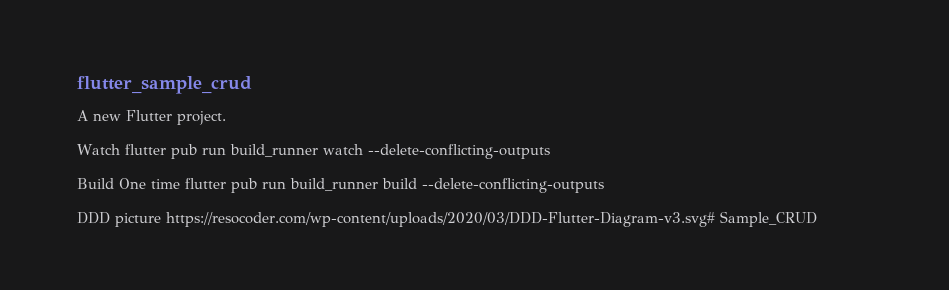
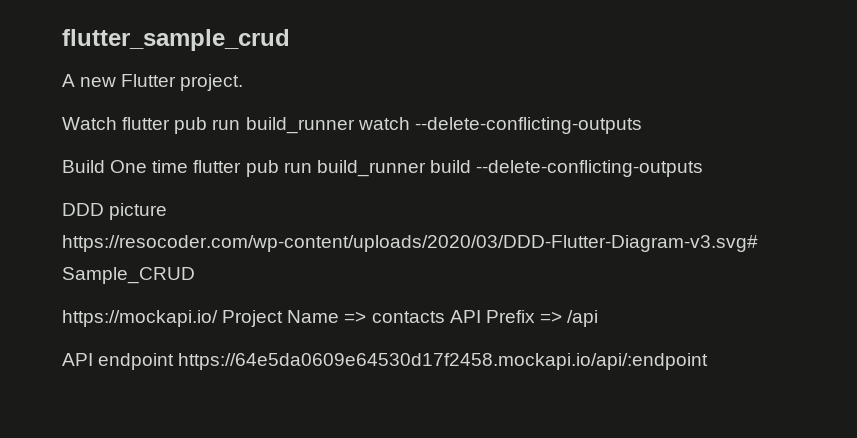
+ https://mockapi.io/ Project Name => contacts API Prefix => /api
+ API endpoint https://64e5da0609e64530d17f2458.mockapi.io/api/:endpoint

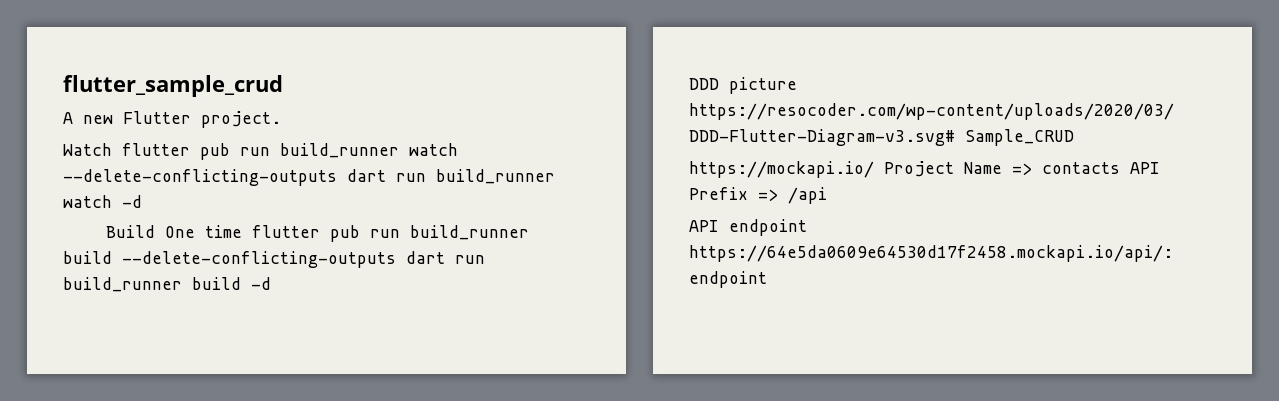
- Watch flutter pub run build_runner watch --delete-conflicting-outputs
+ Watch flutter pub run build_runner watch --delete-conflicting-outputs dart run build_runner watch -d
- Build One time flutter pub run build_runner build --delete-conflicting-outputs
+ Build One time flutter pub run build_runner build --delete-conflicting-outputs dart run build_runner build -d

